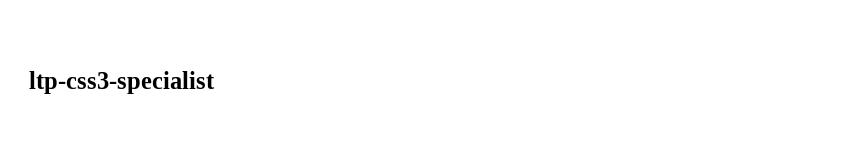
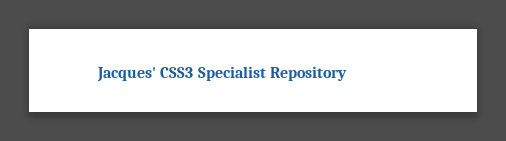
- ltp-css3-specialist
+ Jacques' CSS3 Specialist Repository

